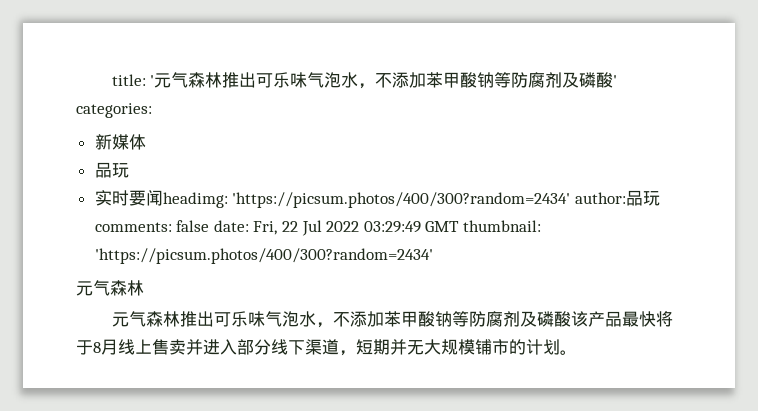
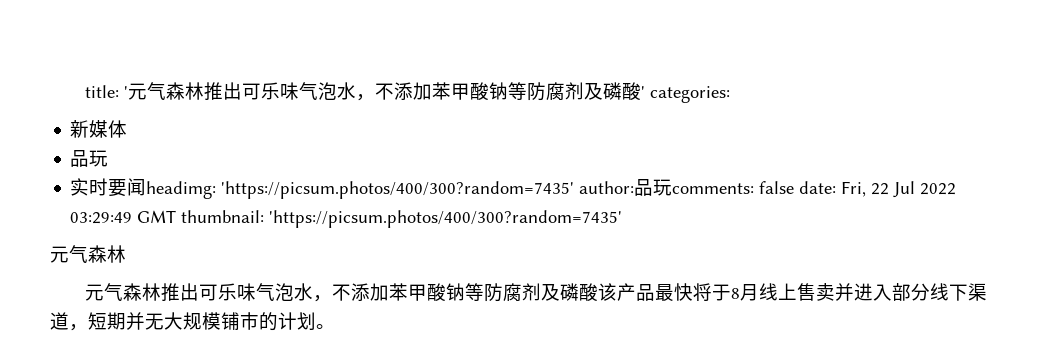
- 实时要闻headimg: 'https://picsum.photos/400/300?random=2434' author:品玩comments: false date: Fri, 22 Jul 2022 03:29:49 GMT thumbnail: 'https://picsum.photos/400/300?random=2434'
+ 实时要闻headimg: 'https://picsum.photos/400/300?random=7435' author:品玩comments: false date: Fri, 22 Jul 2022 03:29:49 GMT thumbnail: 'https://picsum.photos/400/300?random=7435'

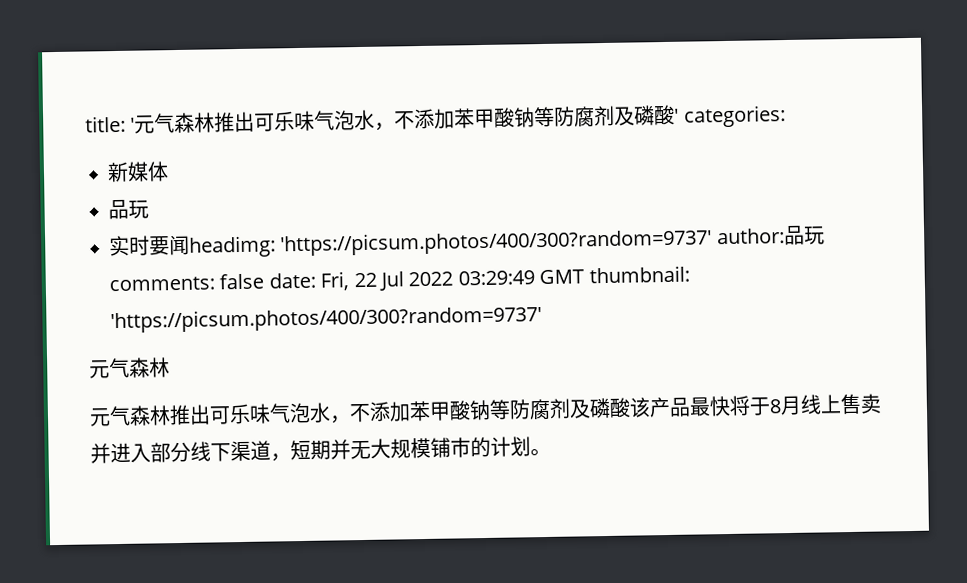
- 实时要闻headimg: 'https://picsum.photos/400/300?random=7435' author:品玩comments: false date: Fri, 22 Jul 2022 03:29:49 GMT thumbnail: 'https://picsum.photos/400/300?random=7435'
+ 实时要闻headimg: 'https://picsum.photos/400/300?random=9737' author:品玩comments: false date: Fri, 22 Jul 2022 03:29:49 GMT thumbnail: 'https://picsum.photos/400/300?random=9737'

